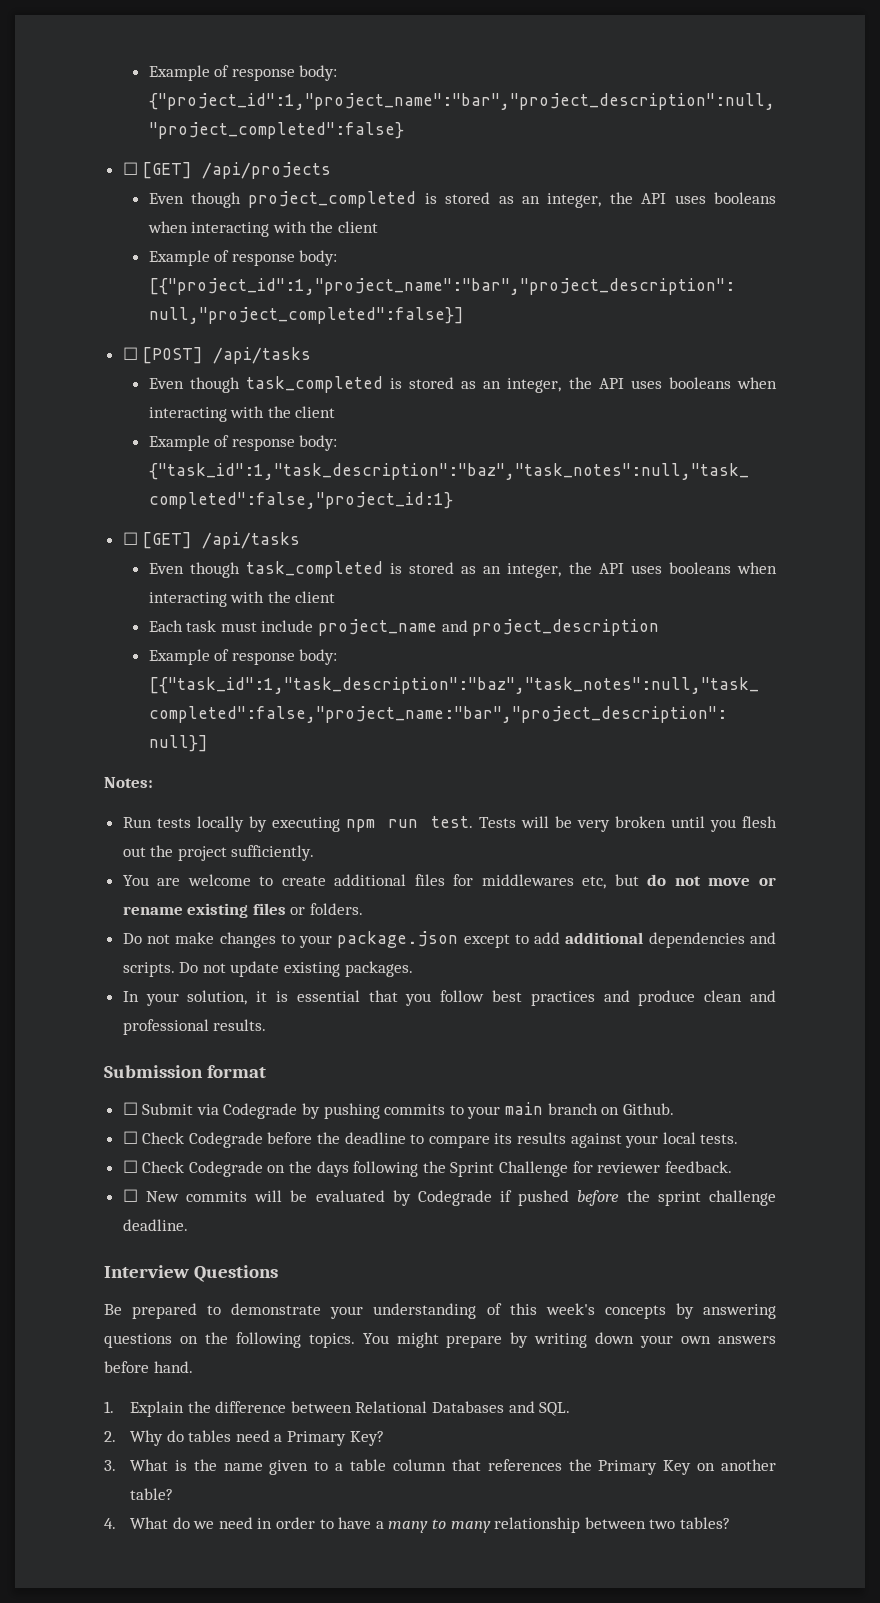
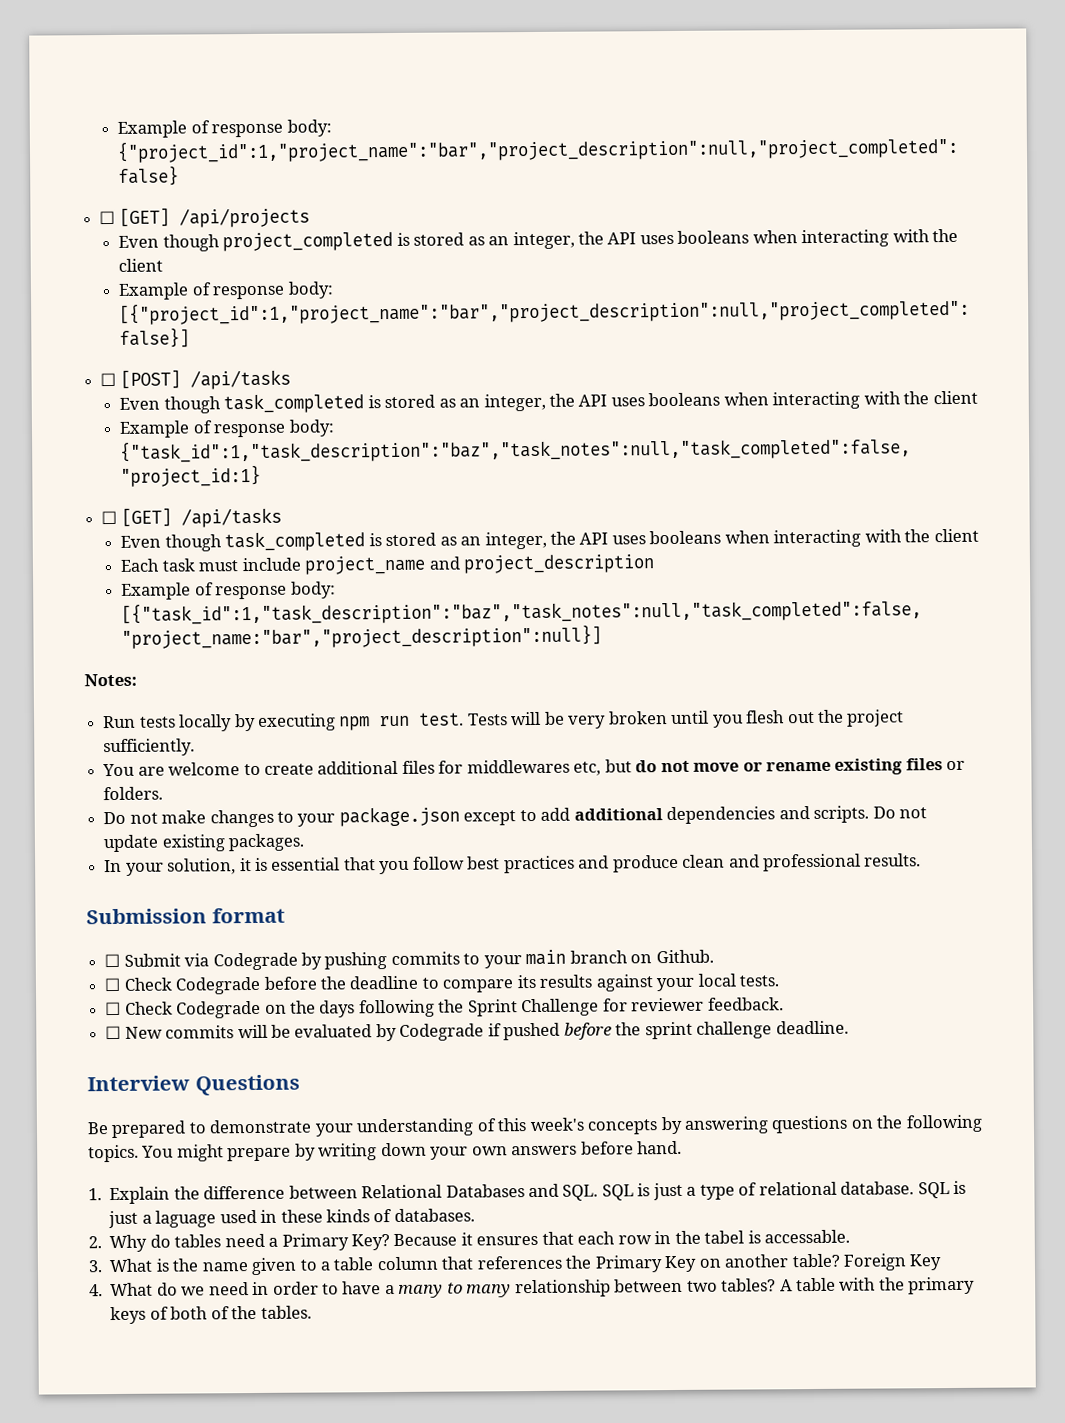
- 1. Explain the difference between Relational Databases and SQL.
+ 1. Explain the difference between Relational Databases and SQL. SQL is just a type of relational database. SQL is just a laguage used in these kinds of databases.
+ Because it ensures that each row in the tabel is accessable.
+ Foreign Key
+ A table with the primary keys of both of the tables.

